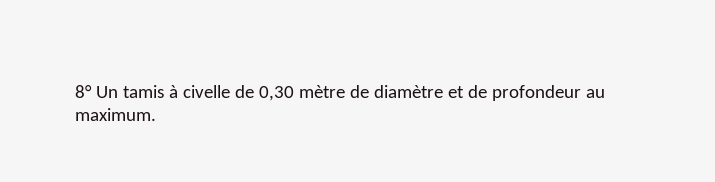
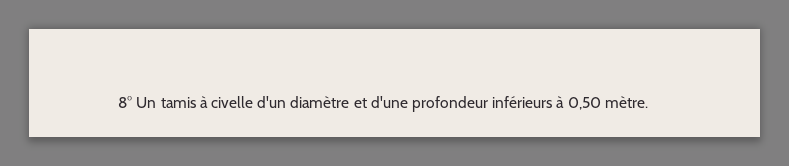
- 8° Un tamis à civelle de 0,30 mètre de diamètre et de profondeur au maximum.
+ 8° Un tamis à civelle d'un diamètre et d'une profondeur inférieurs à 0,50 mètre.

